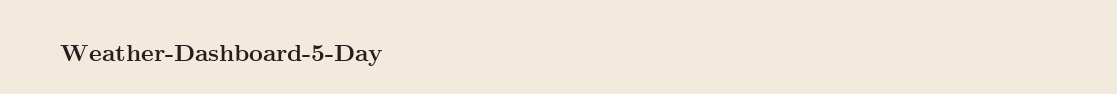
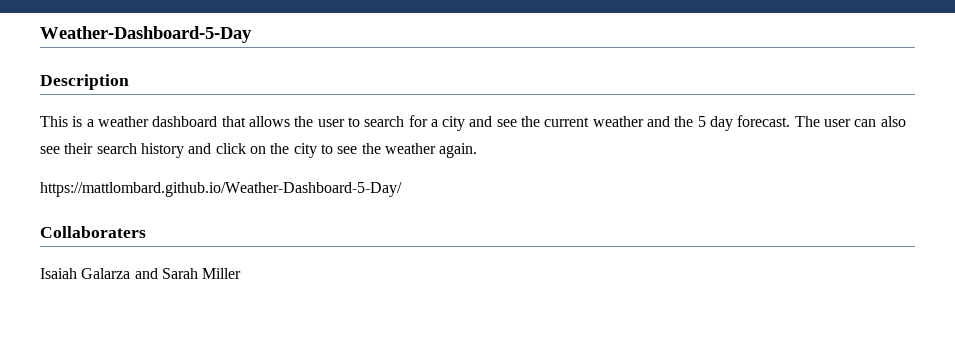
+ Description
+ This is a weather dashboard that allows the user to search for a city and see the current weather and the 5 day forecast. The user can also see their search history and click on the city to see the weather again.
+ https://mattlombard.github.io/Weather-Dashboard-5-Day/
+ Collaboraters
+ Isaiah Galarza and Sarah Miller

